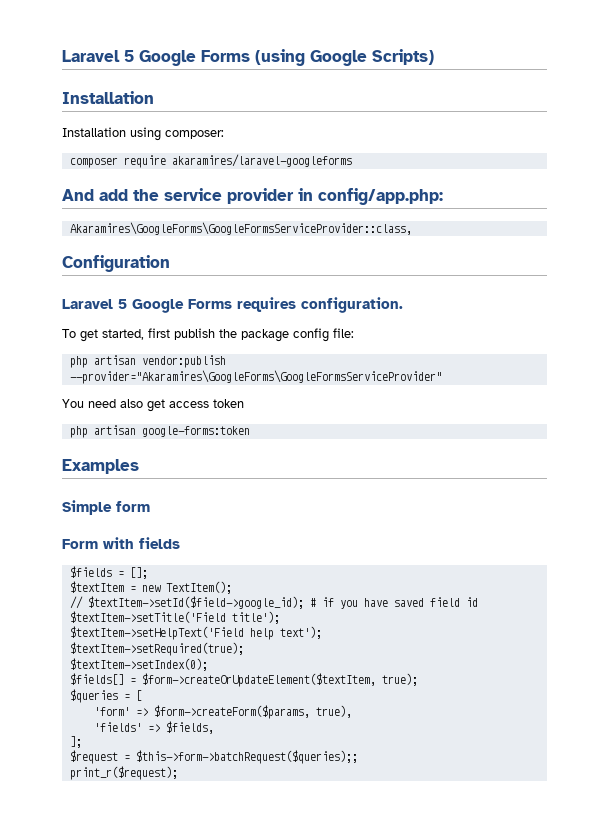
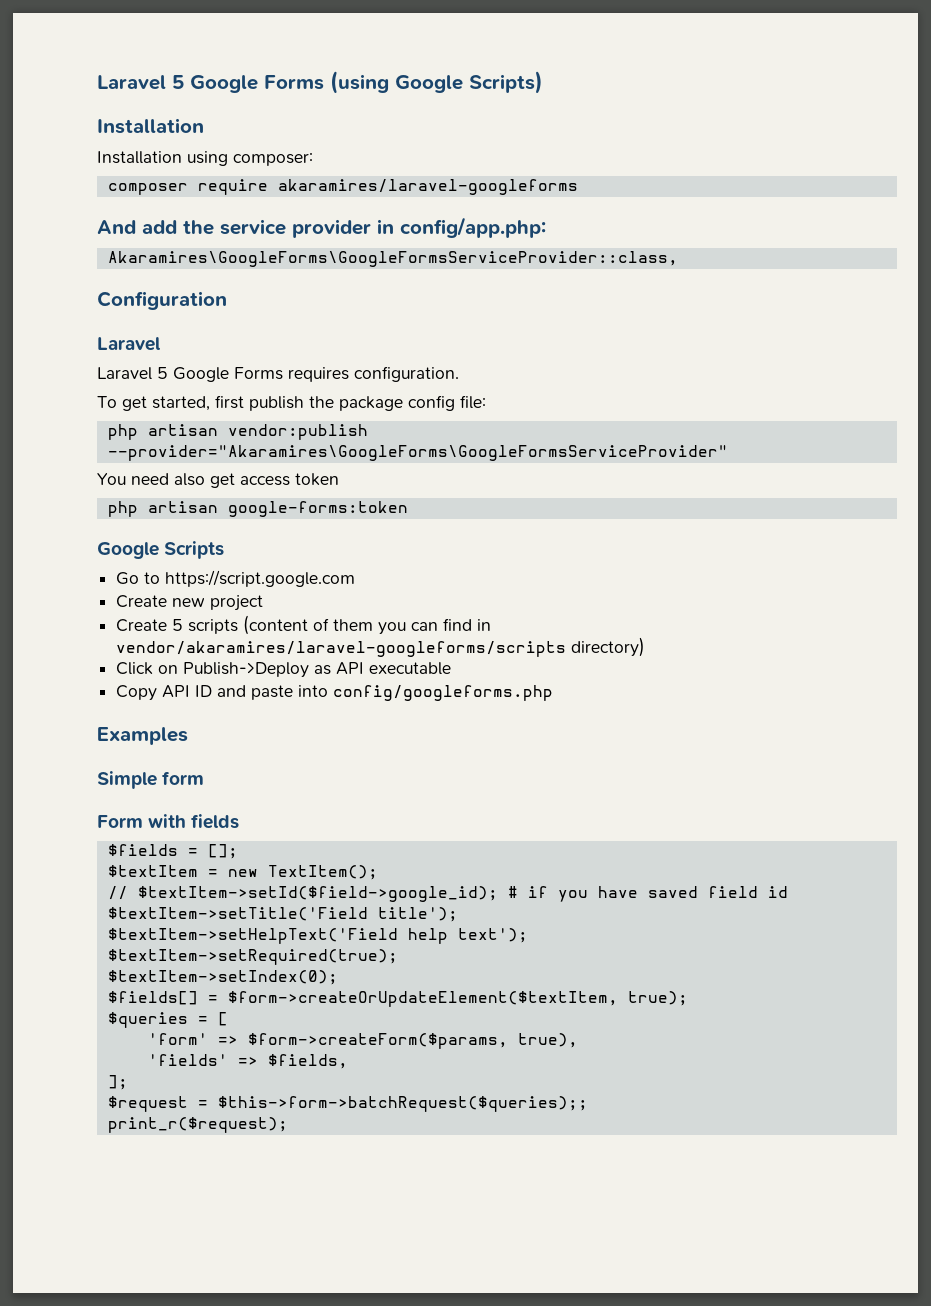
  Configuration
+ Laravel
+ Google Scripts
+ Go to https://script.google.com
+ Create new project
+ Create 5 scripts (content of them you can find in vendor/akaramires/laravel-googleforms/scripts directory)
+ Click on Publish->Deploy as API executable
+ Copy API ID and paste into config/googleforms.php

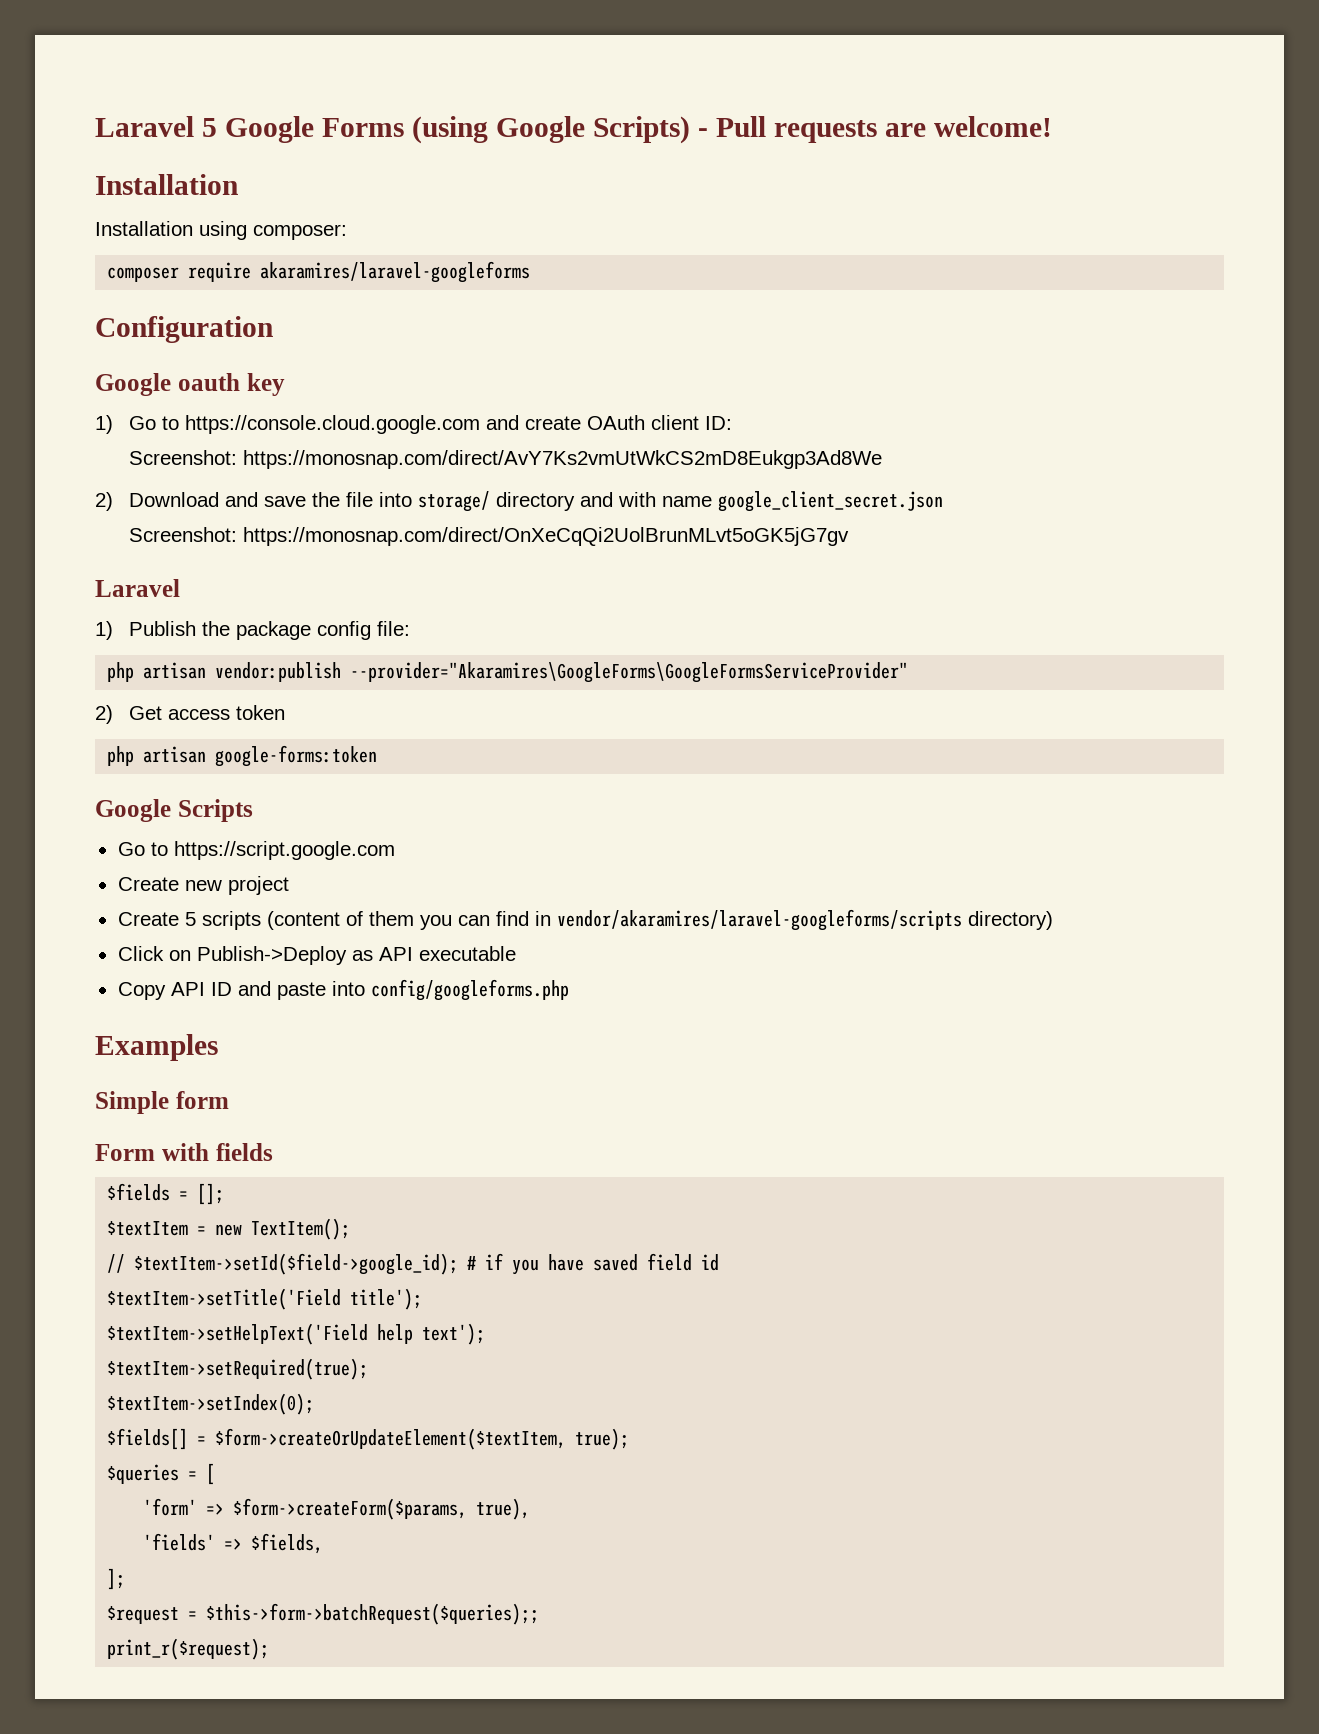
- Laravel 5 Google Forms (using Google Scripts)
+ Laravel 5 Google Forms (using Google Scripts) - Pull requests are welcome!
- And add the service provider in config/app.php:
- Akaramires\GoogleForms\GoogleFormsServiceProvider::class,
  Configuration
+ Google oauth key
+ 1) Go to https://console.cloud.google.com and create OAuth client ID:
+ Screenshot: https://monosnap.com/direct/AvY7Ks2vmUtWkCS2mD8Eukgp3Ad8We
+ 2) Download and save the file into storage/ directory and with name google_client_secret.json
+ Screenshot: https://monosnap.com/direct/OnXeCqQi2UolBrunMLvt5oGK5jG7gv
  Laravel
- Laravel 5 Google Forms requires configuration.
- To get started, first publish the package config file:
+ 1) Publish the package config file:
- You need also get access token
+ 2) Get access token

